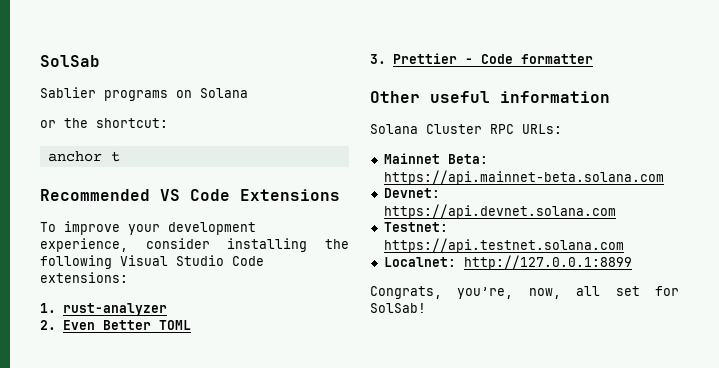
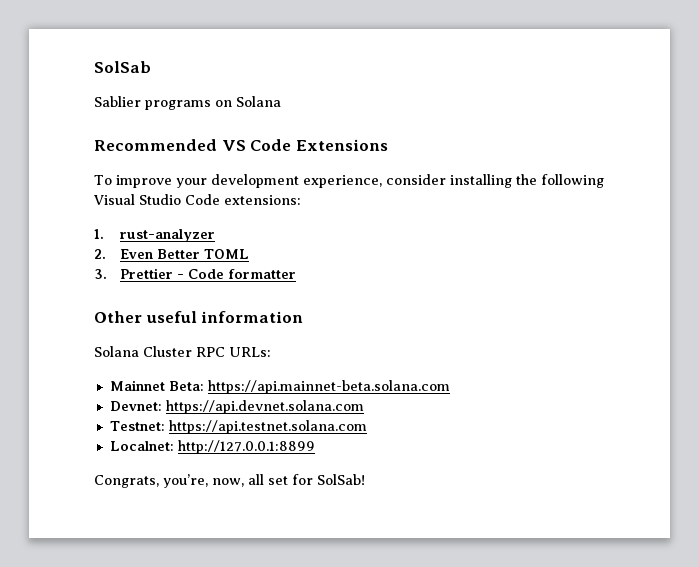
- or the shortcut:
- anchor t

